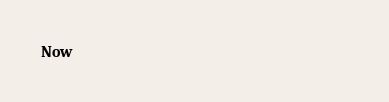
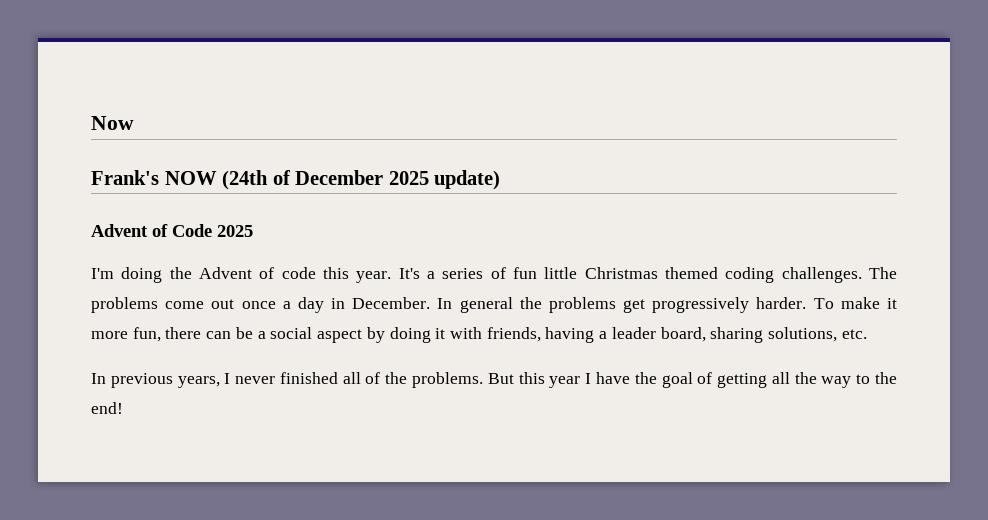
+ Frank's NOW (24th of December 2025 update)
+ Advent of Code 2025
+ I'm doing the Advent of code this year. It's a series of fun little Christmas themed coding challenges. The problems come out once a day in December. In general the problems get progressively harder. To make it more fun, there can be a social aspect by doing it with friends, having a leader board, sharing solutions, etc.
+ In previous years, I never finished all of the problems. But this year I have the goal of getting all the way to the end!

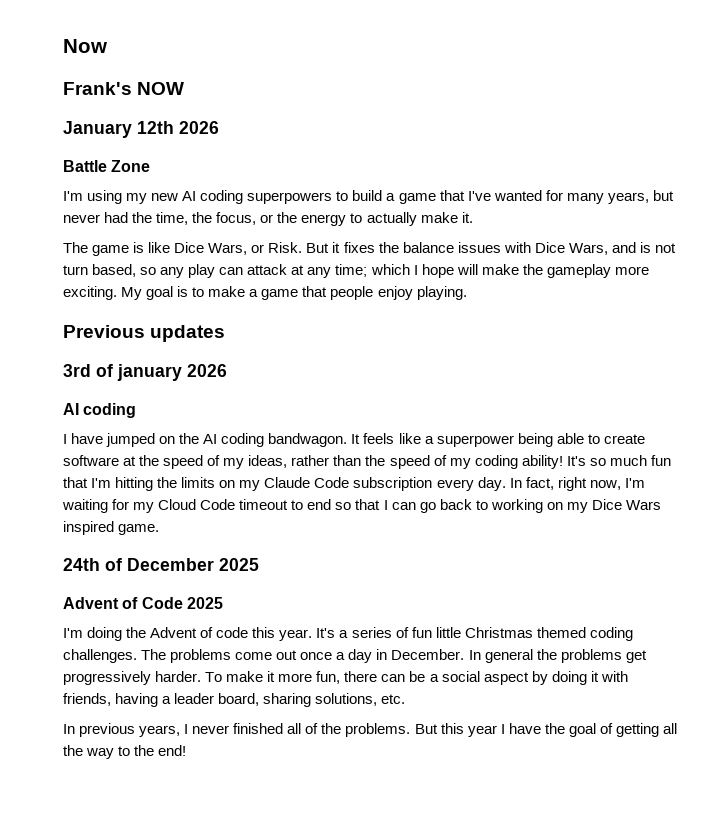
- Frank's NOW (24th of December 2025 update)
+ Frank's NOW
+ January 12th 2026
+ Battle Zone
+ I'm using my new AI coding superpowers to build a game that I've wanted for many years, but never had the time, the focus, or the energy to actually make it.
+ The game is like Dice Wars, or Risk. But it fixes the balance issues with Dice Wars, and is not turn based, so any play can attack at any time; which I hope will make the gameplay more exciting. My goal is to make a game that people enjoy playing.
+ Previous updates
+ 3rd of january 2026
+ AI coding
+ I have jumped on the AI coding bandwagon. It feels like a superpower being able to create software at the speed of my ideas, rather than the speed of my coding ability! It's so much fun that I'm hitting the limits on my Claude Code subscription every day. In fact, right now, I'm waiting for my Cloud Code timeout to end so that I can go back to working on my Dice Wars inspired game.
+ 24th of December 2025

